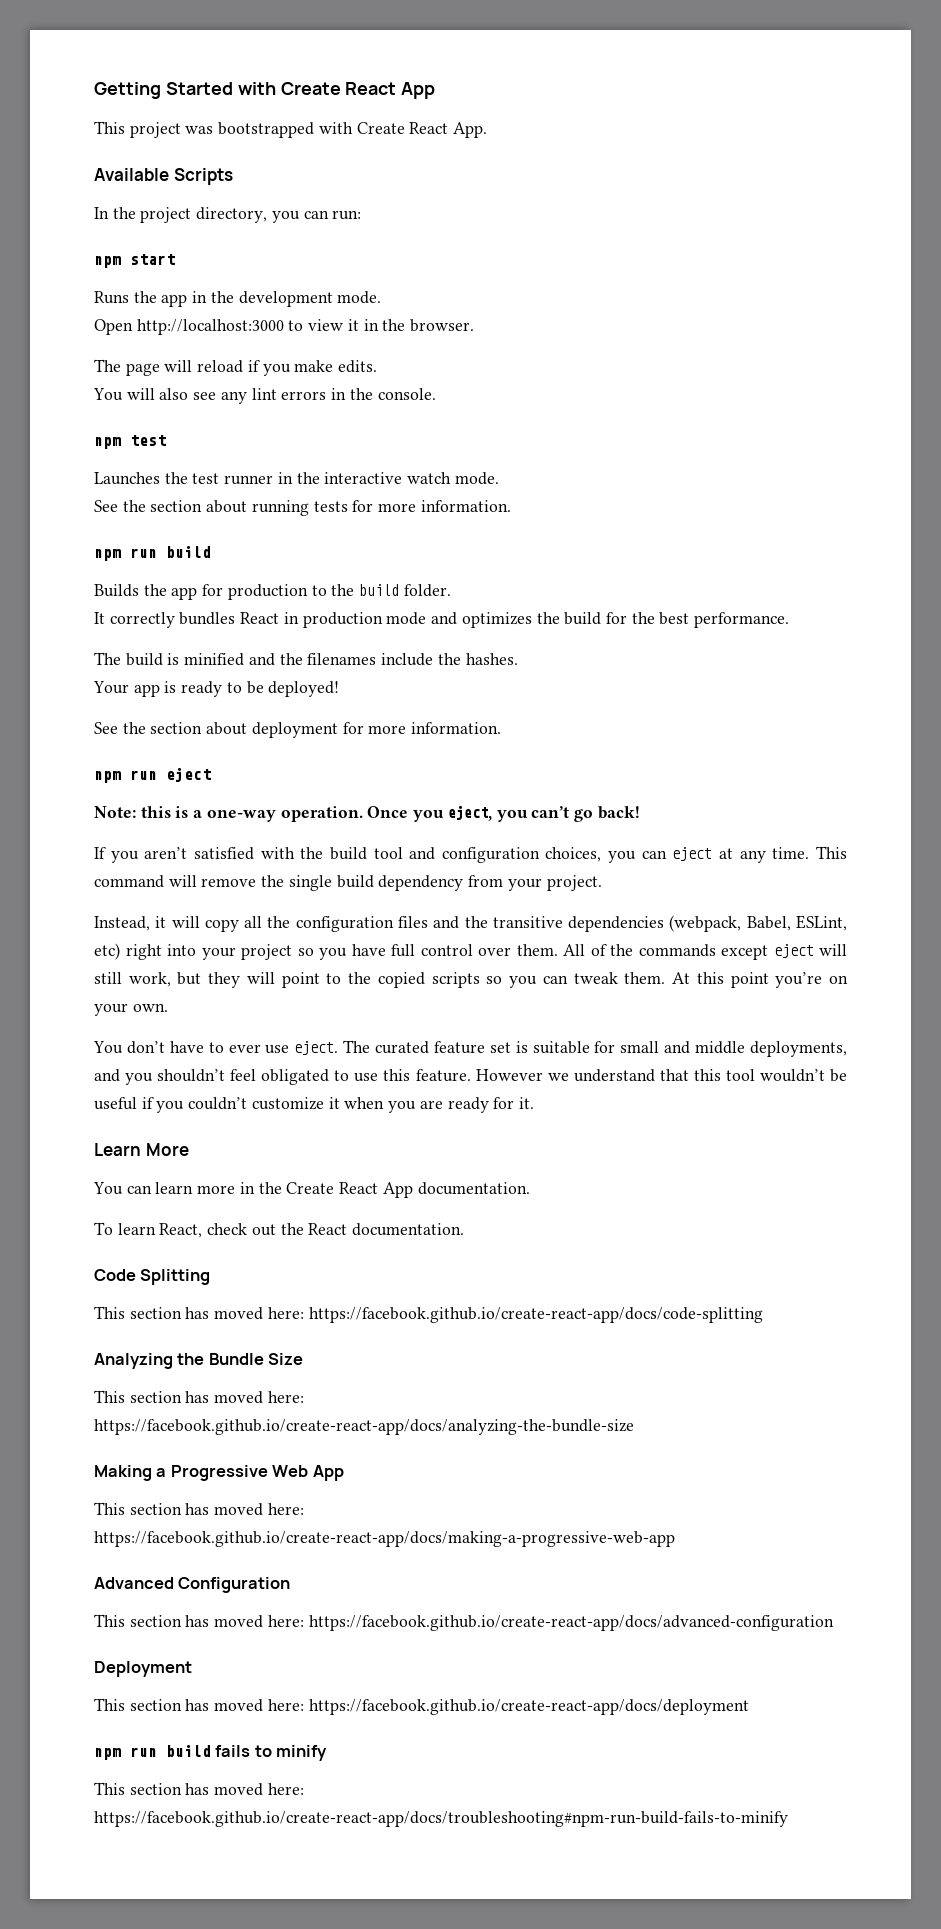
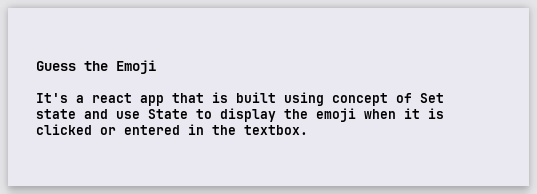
- Getting Started with Create React App
- This project was bootstrapped with Create React App.
- Available Scripts
- In the project directory, you can run:
- npm start
- Runs the app in the development mode.
- Open http://localhost:3000 to view it in the browser.
- The page will reload if you make edits.
- You will also see any lint errors in the console.
- npm test
- Launches the test runner in the interactive watch mode.
- See the section about running tests for more information.
- npm run build
- Builds the app for production to the build folder.
- It correctly bundles React in production mode and optimizes the build for the best performance.
- The build is minified and the filenames include the hashes.
- Your app is ready to be deployed!
- See the section about deployment for more information.
- npm run eject
- Note: this is a one-way operation. Once you eject, you can’t go back!
- If you aren’t satisfied with the build tool and configuration choices, you can eject at any time. This command will remove the single build dependency from your project.
- Instead, it will copy all the configuration files and the transitive dependencies (webpack, Babel, ESLint, etc) right into your project so you have full control over them. All of the commands except eject will still work, but they will point to the copied scripts so you can tweak them. At this point you’re on your own.
- You don’t have to ever use eject. The curated feature set is suitable for small and middle deployments, and you shouldn’t feel obligated to use this feature. However we understand that this tool wouldn’t be useful if you couldn’t customize it when you are ready for it.
- Learn More
- You can learn more in the Create React App documentation.
- To learn React, check out the React documentation.
- Code Splitting
- This section has moved here: https://facebook.github.io/create-react-app/docs/code-splitting
- Analyzing the Bundle Size
- This section has moved here: https://facebook.github.io/create-react-app/docs/analyzing-the-bundle-size
- Making a Progressive Web App
- This section has moved here: https://facebook.github.io/create-react-app/docs/making-a-progressive-web-app
- Advanced Configuration
- This section has moved here: https://facebook.github.io/create-react-app/docs/advanced-configuration
- Deployment
- This section has moved here: https://facebook.github.io/create-react-app/docs/deployment
- npm run build fails to minify
- This section has moved here: https://facebook.github.io/create-react-app/docs/troubleshooting#npm-run-build-fails-to-minify
+ Guess the Emoji
+ It's a react app that is built using concept of Set state and use State to display the emoji when it is clicked or entered in the textbox.

